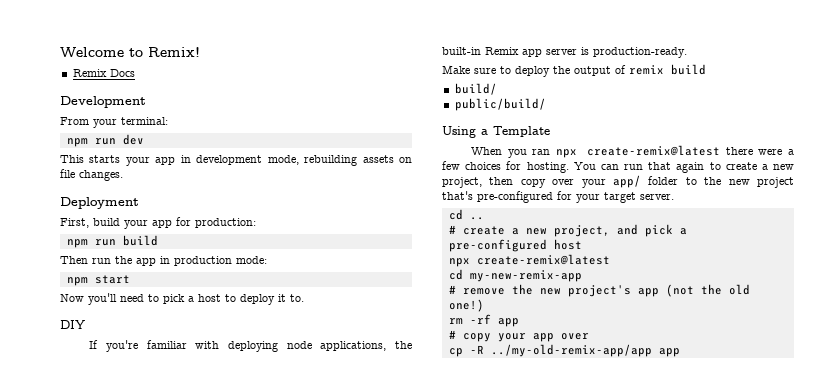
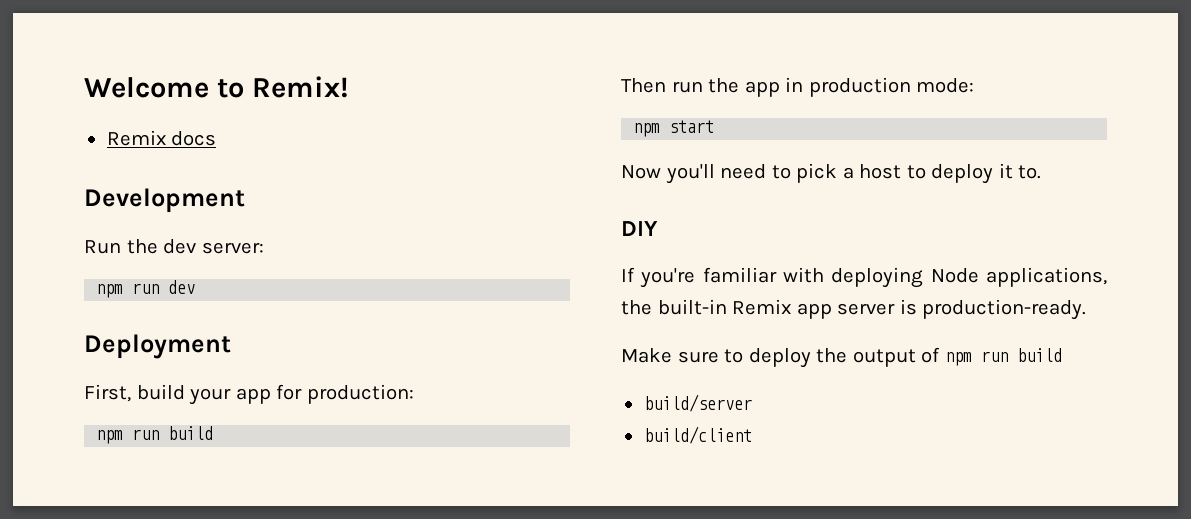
- Remix Docs
+ Remix docs
- From your terminal:
+ Run the dev server:
- This starts your app in development mode, rebuilding assets on file changes.
- If you're familiar with deploying node applications, the built-in Remix app server is production-ready.
+ If you're familiar with deploying Node applications, the built-in Remix app server is production-ready.
- Make sure to deploy the output of remix build
- build/
- public/build/
- Using a Template
- When you ran npx create-remix@latest there were a few choices for hosting. You can run that again to create a new project, then copy over your app/ folder to the new project that's pre-configured for your target server.
- cd ..
- # create a new project, and pick a pre-configured host
- npx create-remix@latest
- cd my-new-remix-app
- # remove the new project's app (not the old one!)
- rm -rf app
- # copy your app over
- cp -R ../my-old-remix-app/app app
+ Make sure to deploy the output of npm run build
+ build/server
+ build/client

